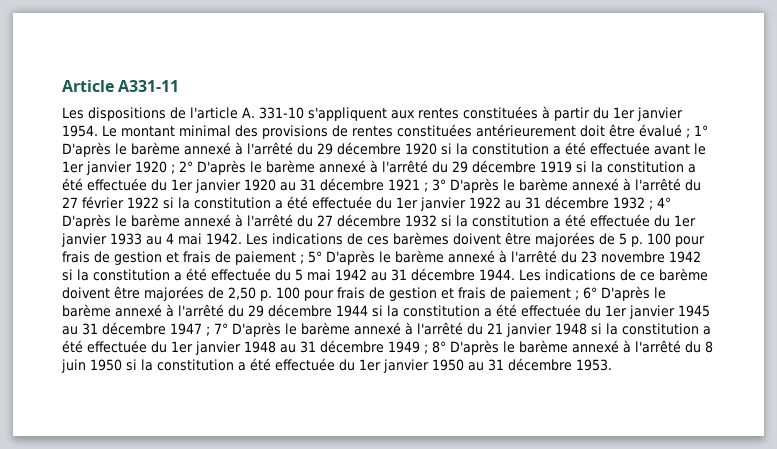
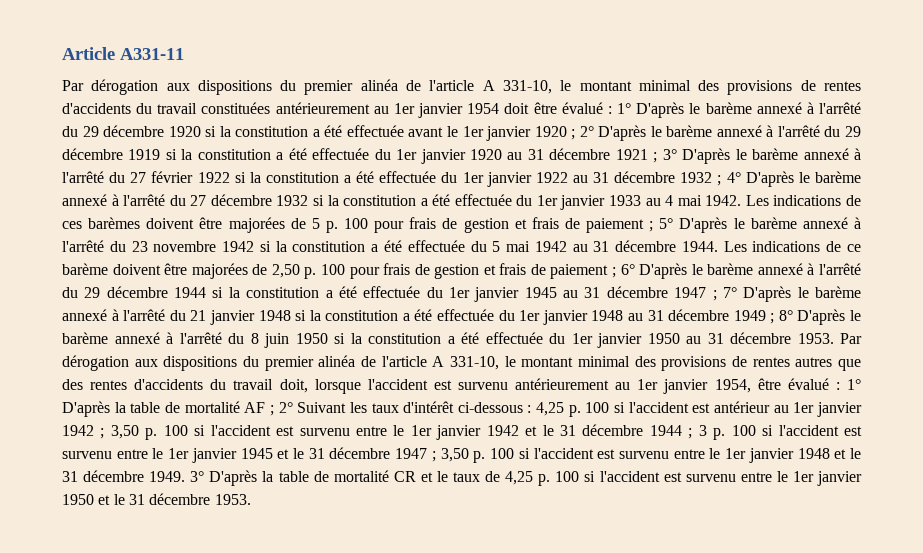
- Les dispositions de l'article A. 331-10 s'appliquent aux rentes constituées à partir du 1er janvier 1954. Le montant minimal des provisions de rentes constituées antérieurement doit être évalué ;
+ Par dérogation aux dispositions du premier alinéa de l'article A 331-10, le montant minimal des provisions de rentes d'accidents du travail constituées antérieurement au 1er janvier 1954 doit être évalué :
+ Par dérogation aux dispositions du premier alinéa de l'article A 331-10, le montant minimal des provisions de rentes autres que des rentes d'accidents du travail doit, lorsque l'accident est survenu antérieurement au 1er janvier 1954, être évalué : 1° D'après la table de mortalité AF ; 2° Suivant les taux d'intérêt ci-dessous : 4,25 p. 100 si l'accident est antérieur au 1er janvier 1942 ; 3,50 p. 100 si l'accident est survenu entre le 1er janvier 1942 et le 31 décembre 1944 ; 3 p. 100 si l'accident est survenu entre le 1er janvier 1945 et le 31 décembre 1947 ; 3,50 p. 100 si l'accident est survenu entre le 1er janvier 1948 et le 31 décembre 1949. 3° D'après la table de mortalité CR et le taux de 4,25 p. 100 si l'accident est survenu entre le 1er janvier 1950 et le 31 décembre 1953.

